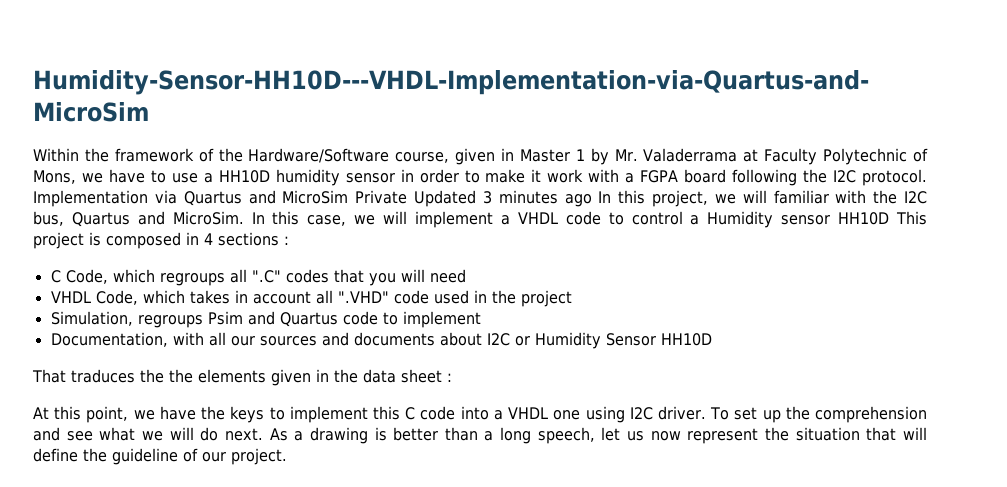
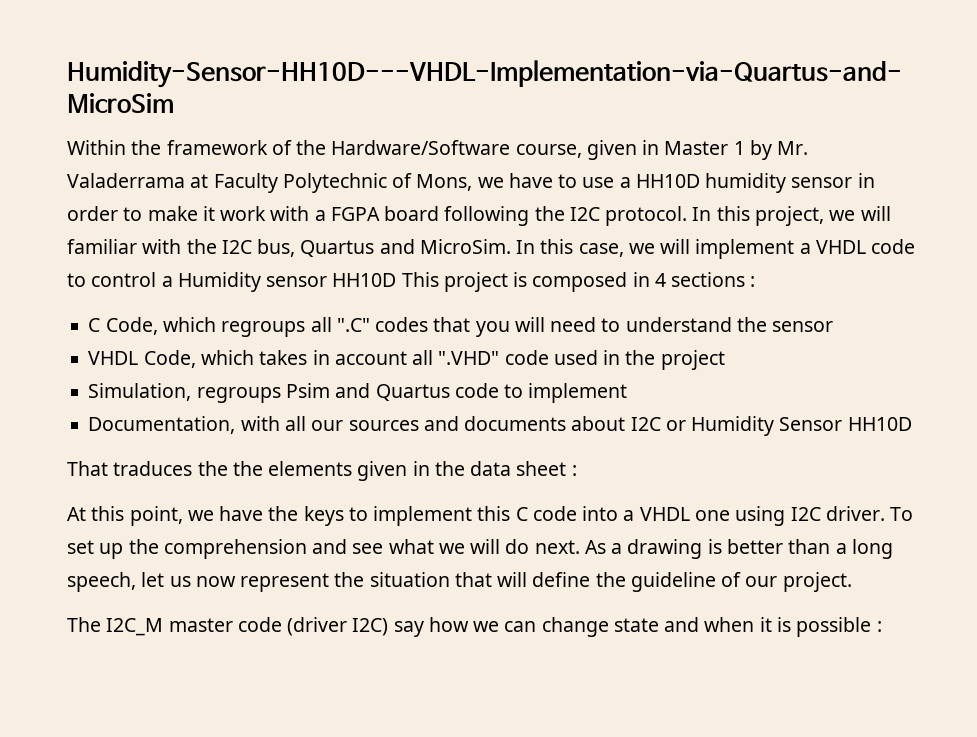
- Implementation via Quartus and MicroSim Private Updated 3 minutes ago In this project, we will familiar with the I2C bus, Quartus and MicroSim.
+ In this project, we will familiar with the I2C bus, Quartus and MicroSim.
- C Code, which regroups all ".C" codes that you will need
+ C Code, which regroups all ".C" codes that you will need to understand the sensor
+ The I2C_M master code (driver I2C) say how we can change state and when it is possible :

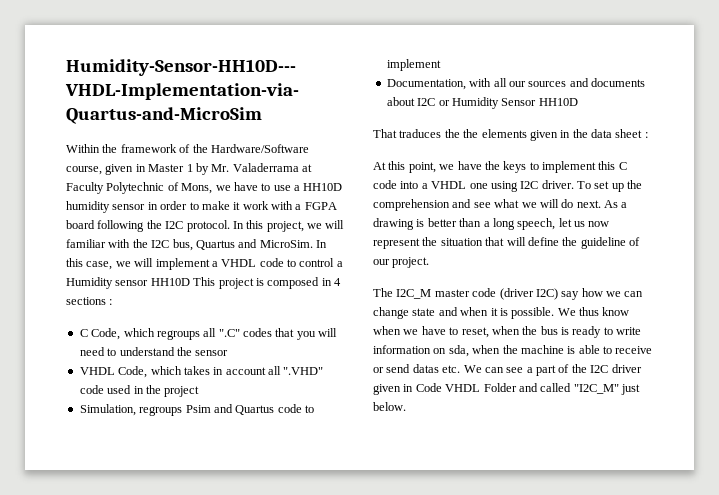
- The I2C_M master code (driver I2C) say how we can change state and when it is possible :
+ The I2C_M master code (driver I2C) say how we can change state and when it is possible. We thus know when we have to reset, when the bus is ready to write information on sda, when the machine is able to receive or send datas etc. We can see a part of the I2C driver given in Code VHDL Folder and called "I2C_M" just below.

